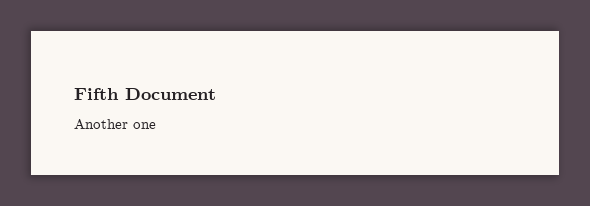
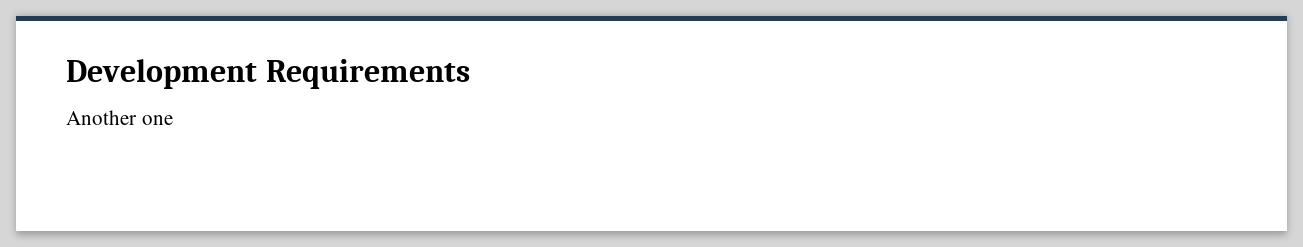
- Fifth Document
+ Development Requirements

